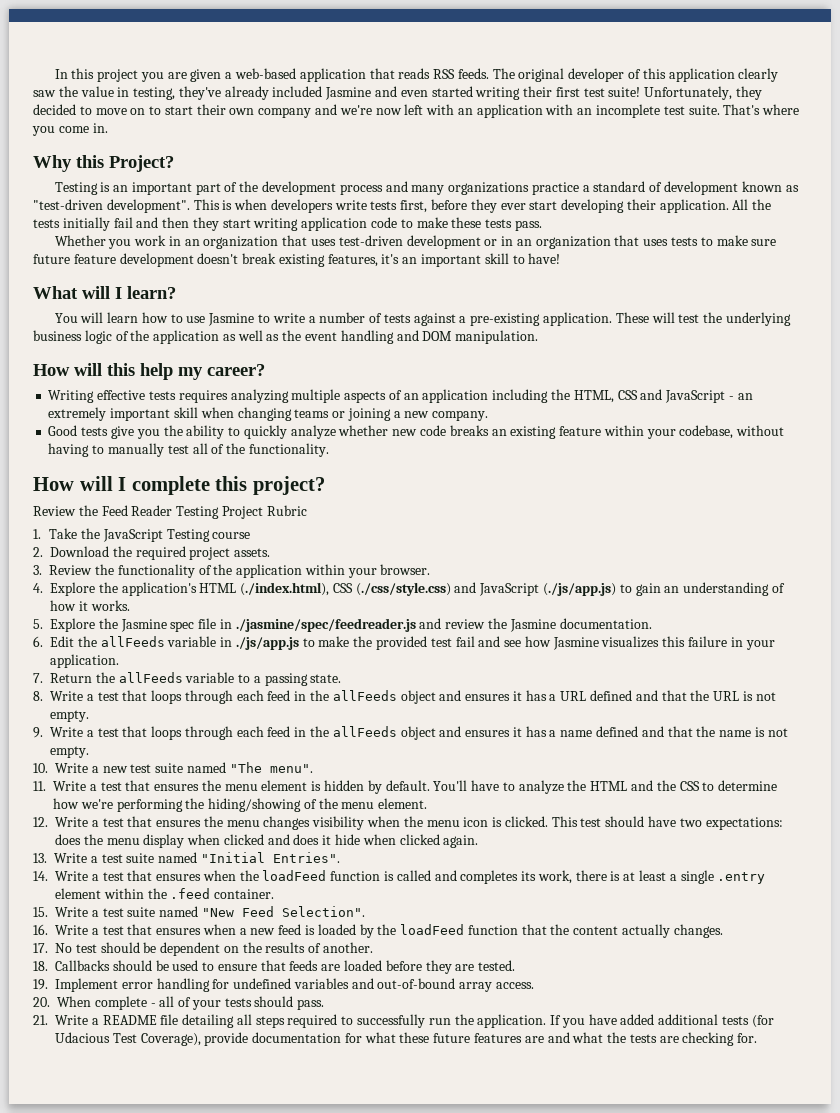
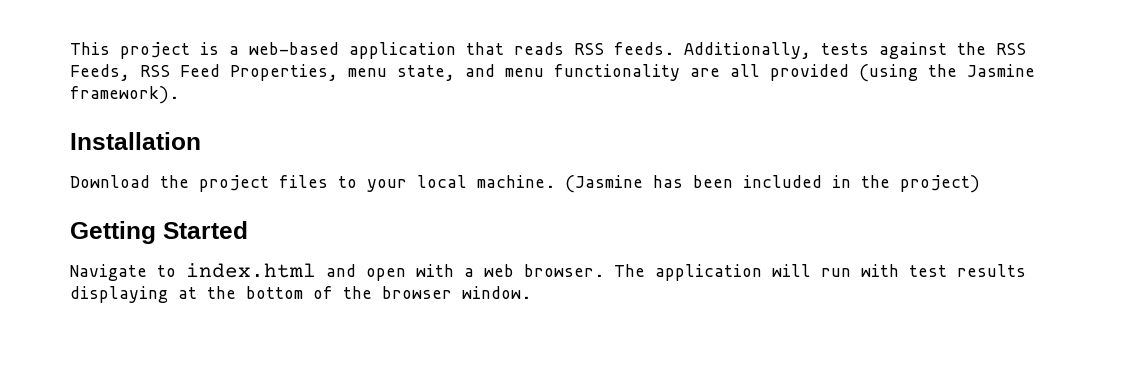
- In this project you are given a web-based application that reads RSS feeds.
+ This project is a web-based application that reads RSS feeds.
- The original developer of this application clearly saw the value in testing, they've already included Jasmine and even started writing their first test suite! Unfortunately, they decided to move on to start their own company and we're now left with an application with an incomplete test suite. That's where you come in.
- Why this Project?
- Testing is an important part of the development process and many organizations practice a standard of development known as "test-driven development". This is when developers write tests first, before they ever start developing their application. All the tests initially fail and then they start writing application code to make these tests pass.
- Whether you work in an organization that uses test-driven development or in an organization that uses tests to make sure future feature development doesn't break existing features, it's an important skill to have!
- What will I learn?
- You will learn how to use Jasmine to write a number of tests against a pre-existing application. These will test the underlying business logic of the application as well as the event handling and DOM manipulation.
- How will this help my career?
- Writing effective tests requires analyzing multiple aspects of an application including the HTML, CSS and JavaScript - an extremely important skill when changing teams or joining a new company.
- Good tests give you the ability to quickly analyze whether new code breaks an existing feature within your codebase, without having to manually test all of the functionality.
- How will I complete this project?
- Review the Feed Reader Testing Project Rubric
- 1. Take the JavaScript Testing course
- 2. Download the required project assets.
- 3. Review the functionality of the application within your browser.
- 4. Explore the application's HTML (./index.html), CSS (./css/style.css) and JavaScript (./js/app.js) to gain an understanding of how it works.
- 5. Explore the Jasmine spec file in ./jasmine/spec/feedreader.js and review the Jasmine documentation.
- 6. Edit the allFeeds variable in ./js/app.js to make the provided test fail and see how Jasmine visualizes this failure in your application.
- 7. Return the allFeeds variable to a passing state.
- 8. Write a test that loops through each feed in the allFeeds object and ensures it has a URL defined and that the URL is not empty.
- 9. Write a test that loops through each feed in the allFeeds object and ensures it has a name defined and that the name is not empty.
- 10. Write a new test suite named "The menu".
- 11. Write a test that ensures the menu element is hidden by default. You'll have to analyze the HTML and the CSS to determine how we're performing the hiding/showing of the menu element.
- 12. Write a test that ensures the menu changes visibility when the menu icon is clicked. This test should have two expectations: does the menu display when clicked and does it hide when clicked again.
- 13. Write a test suite named "Initial Entries".
- 14. Write a test that ensures when the loadFeed function is called and completes its work, there is at least a single .entry element within the .feed container.
- 15. Write a test suite named "New Feed Selection".
- 16. Write a test that ensures when a new feed is loaded by the loadFeed function that the content actually changes.
- 17. No test should be dependent on the results of another.
- 18. Callbacks should be used to ensure that feeds are loaded before they are tested.
- 19. Implement error handling for undefined variables and out-of-bound array access.
- 20. When complete - all of your tests should pass.
- 21. Write a README file detailing all steps required to successfully run the application. If you have added additional tests (for Udacious Test Coverage), provide documentation for what these future features are and what the tests are checking for.
+ Additionally, tests against the RSS Feeds, RSS Feed Properties, menu state, and menu functionality are all provided (using the Jasmine framework).
+ Installation
+ Download the project files to your local machine. (Jasmine has been included in the project)
+ Getting Started
+ Navigate to index.html and open with a web browser. The application will run with test results displaying at the bottom of the browser window.

